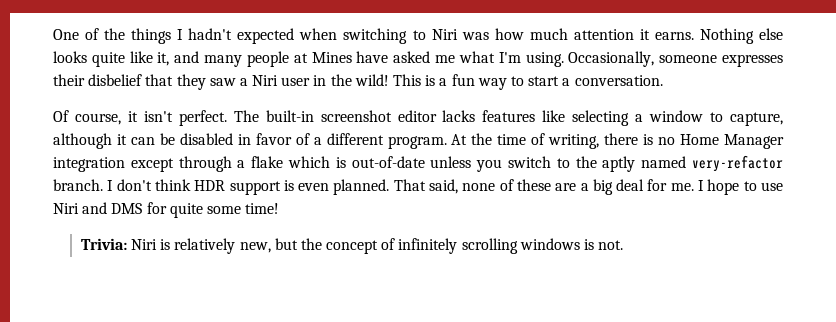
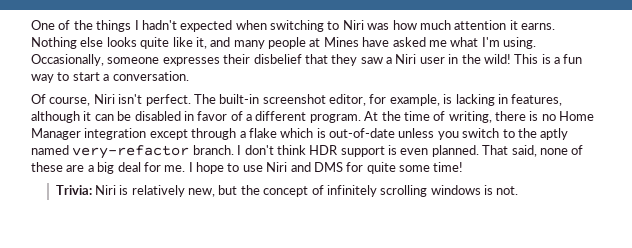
- Of course, it isn't perfect.
+ Of course, Niri isn't perfect.
- The built-in screenshot editor lacks features like selecting a window to capture, although it can be disabled in favor of a different program.
+ The built-in screenshot editor, for example, is lacking in features, although it can be disabled in favor of a different program.

